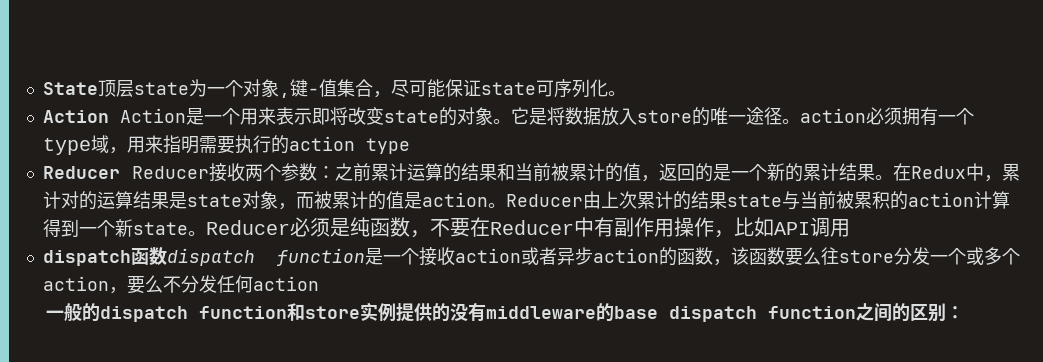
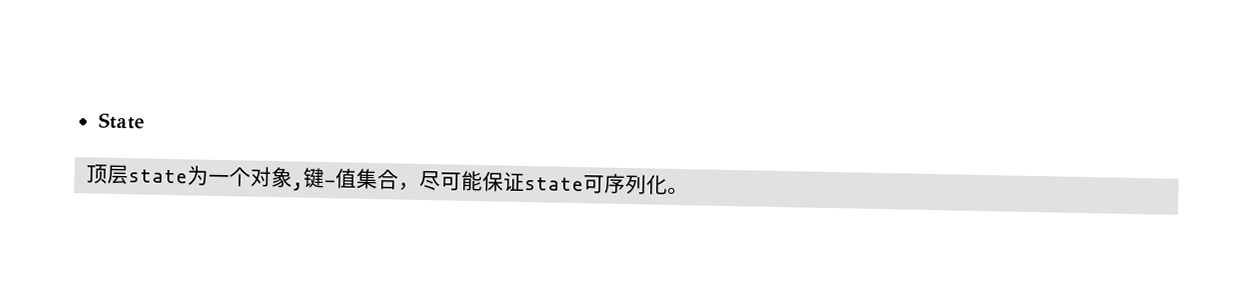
- State顶层state为一个对象,键-值集合，尽可能保证state可序列化。
+ State
+ 顶层state为一个对象,键-值集合，尽可能保证state可序列化。
- Action Action是一个用来表示即将改变state的对象。它是将数据放入store的唯一途径。action必须拥有一个type域，用来指明需要执行的action type
- Reducer Reducer接收两个参数：之前累计运算的结果和当前被累计的值，返回的是一个新的累计结果。在Redux中，累计对的运算结果是state对象，而被累计的值是action。Reducer由上次累计的结果state与当前被累积的action计算得到一个新state。Reducer必须是纯函数，不要在Reducer中有副作用操作，比如API调用
- dispatch函数dispatch function是一个接收action或者异步action的函数，该函数要么往store分发一个或多个action，要么不分发任何action
- 一般的dispatch function和store实例提供的没有middleware的base dispatch function之间的区别：

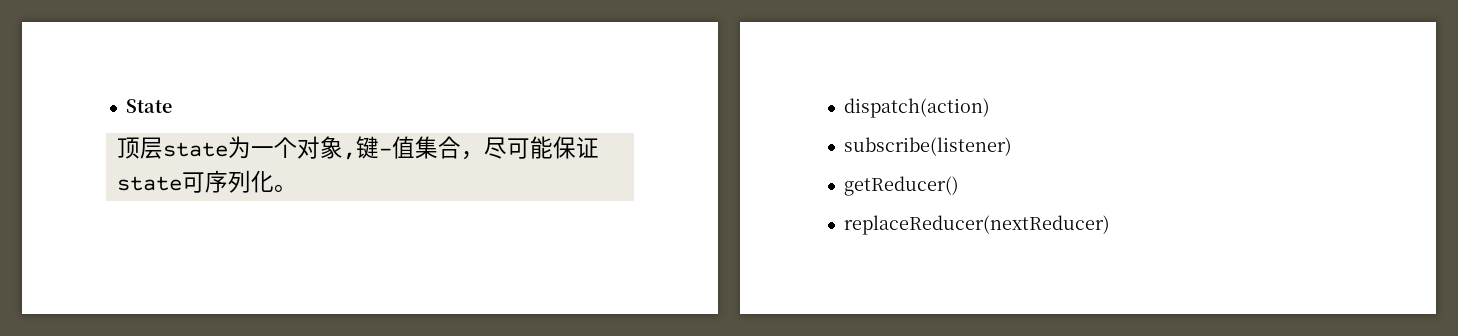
+ dispatch(action)
+ subscribe(listener)
+ getReducer()
+ replaceReducer(nextReducer)

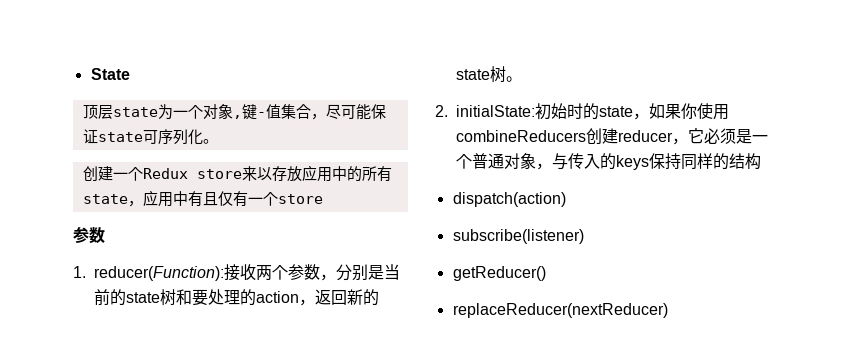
+ 创建一个Redux store来以存放应用中的所有state，应用中有且仅有一个store
+ 参数
+ 1. reducer(Function):接收两个参数，分别是当前的state树和要处理的action，返回新的state树。
+ 2. initialState:初始时的state，如果你使用combineReducers创建reducer，它必须是一个普通对象，与传入的keys保持同样的结构

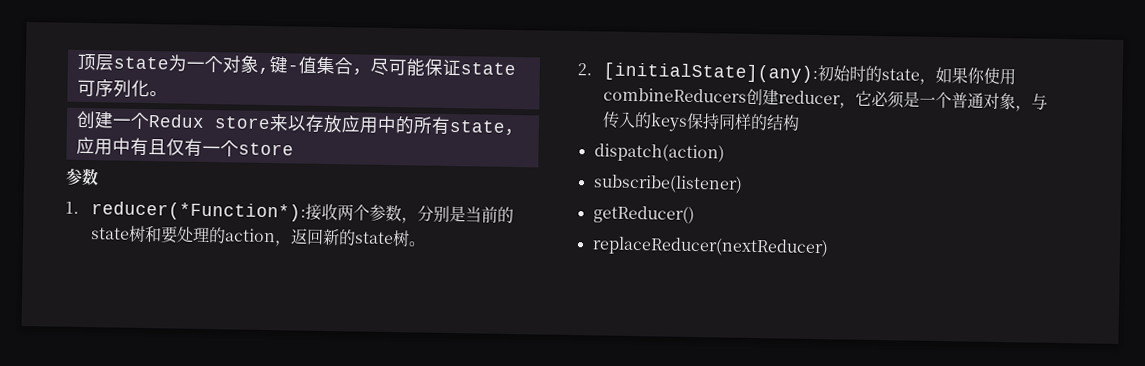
- State
- 1. reducer(Function):接收两个参数，分别是当前的state树和要处理的action，返回新的state树。
+ 1. reducer(*Function*):接收两个参数，分别是当前的state树和要处理的action，返回新的state树。
- 2. initialState:初始时的state，如果你使用combineReducers创建reducer，它必须是一个普通对象，与传入的keys保持同样的结构
+ 2. [initialState](any):初始时的state，如果你使用combineReducers创建reducer，它必须是一个普通对象，与传入的keys保持同样的结构

